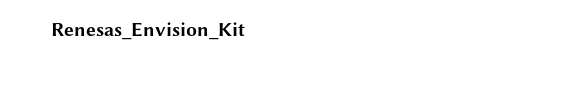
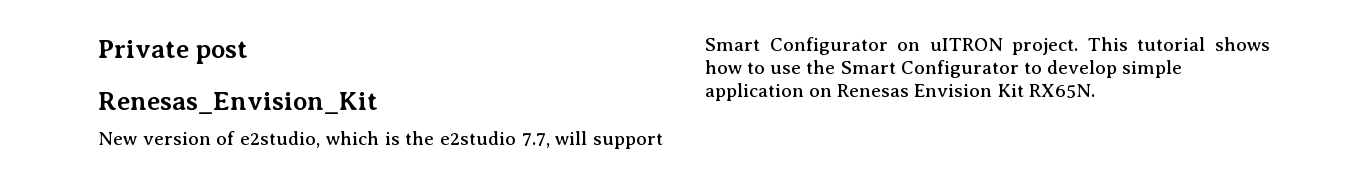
+ Private post
+ New version of e2studio, which is the e2studio 7.7, will support Smart Configurator on uITRON project. This tutorial shows how to use the Smart Configurator to develop simple application on Renesas Envision Kit RX65N.

